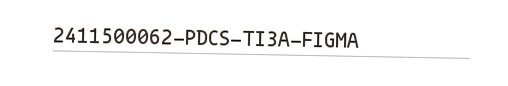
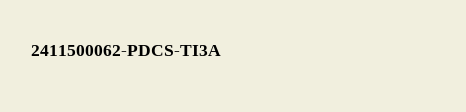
- 2411500062-PDCS-TI3A-FIGMA
+ 2411500062-PDCS-TI3A

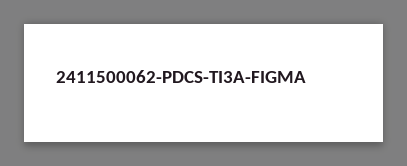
- 2411500062-PDCS-TI3A
+ 2411500062-PDCS-TI3A-FIGMA

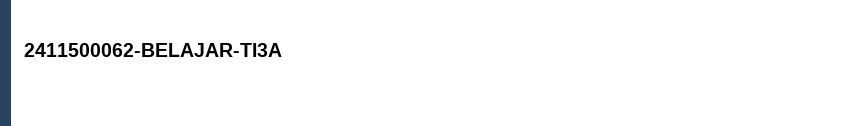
- 2411500062-PDCS-TI3A-FIGMA
+ 2411500062-BELAJAR-TI3A

